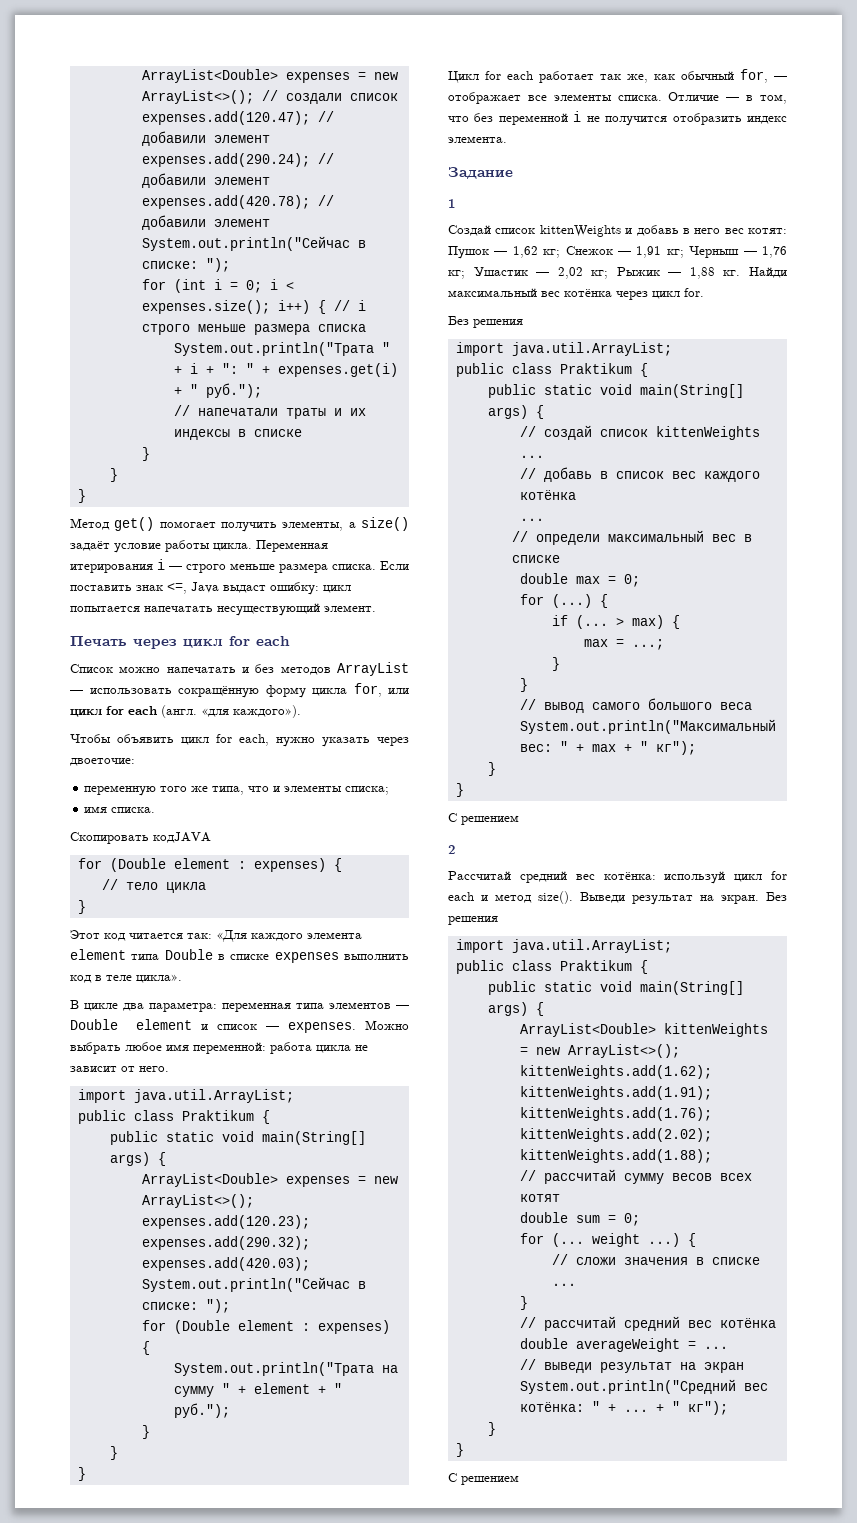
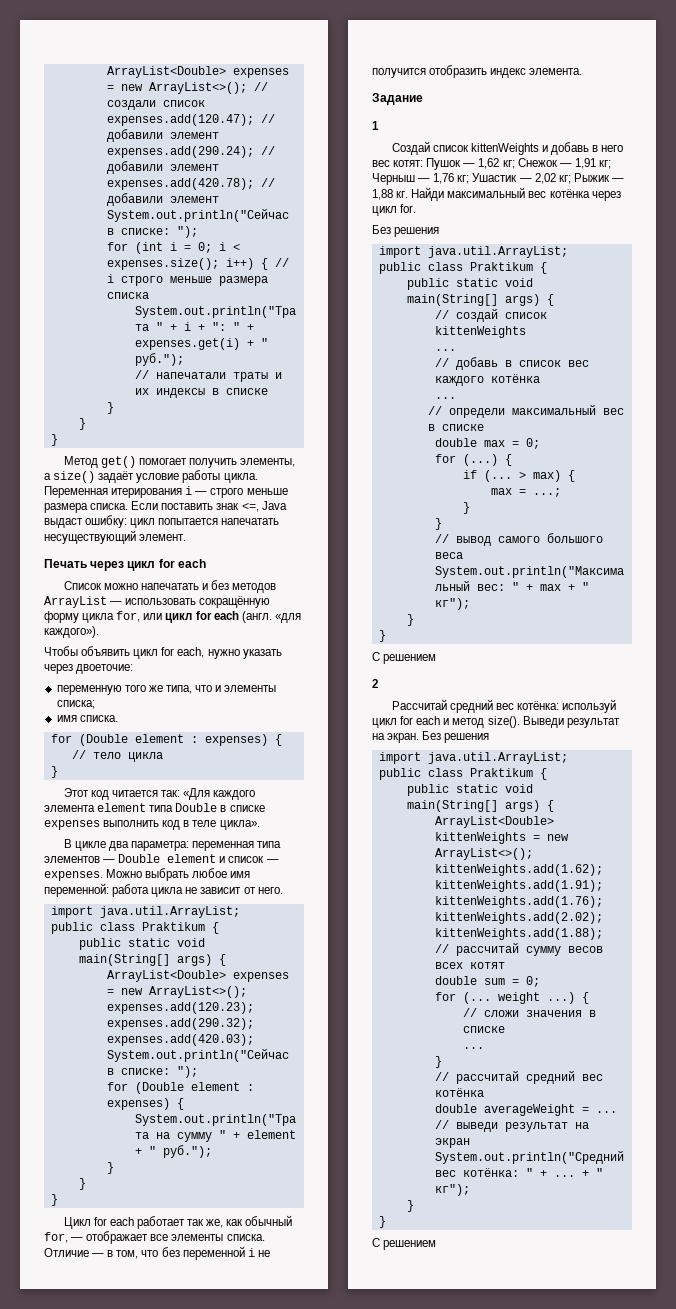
- Скопировать кодJAVA

